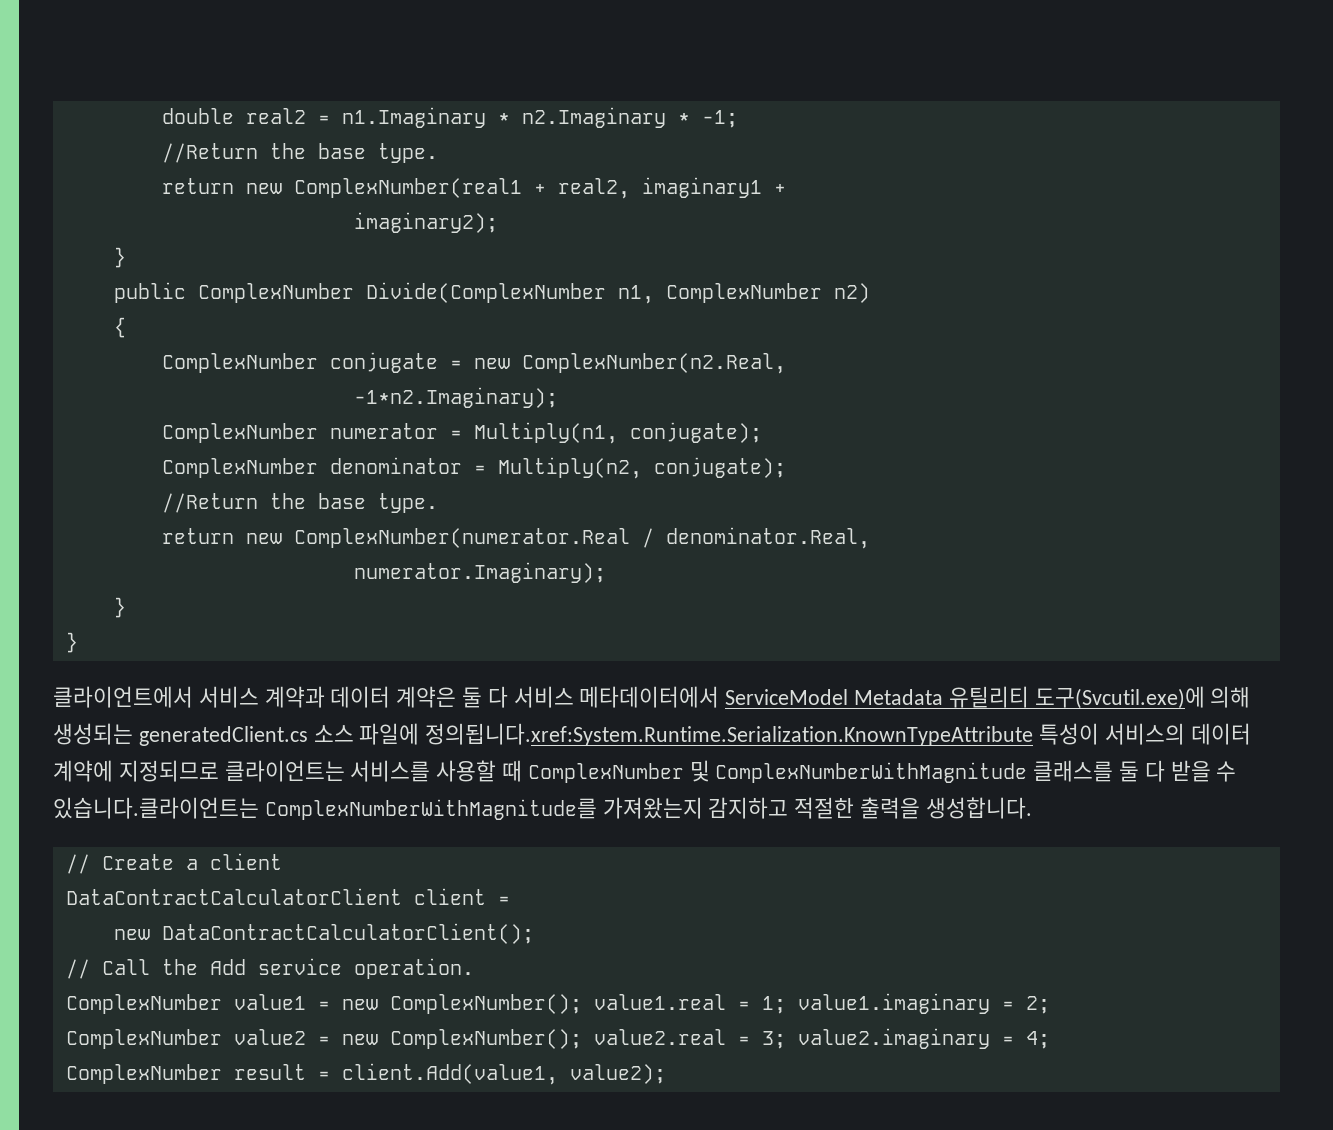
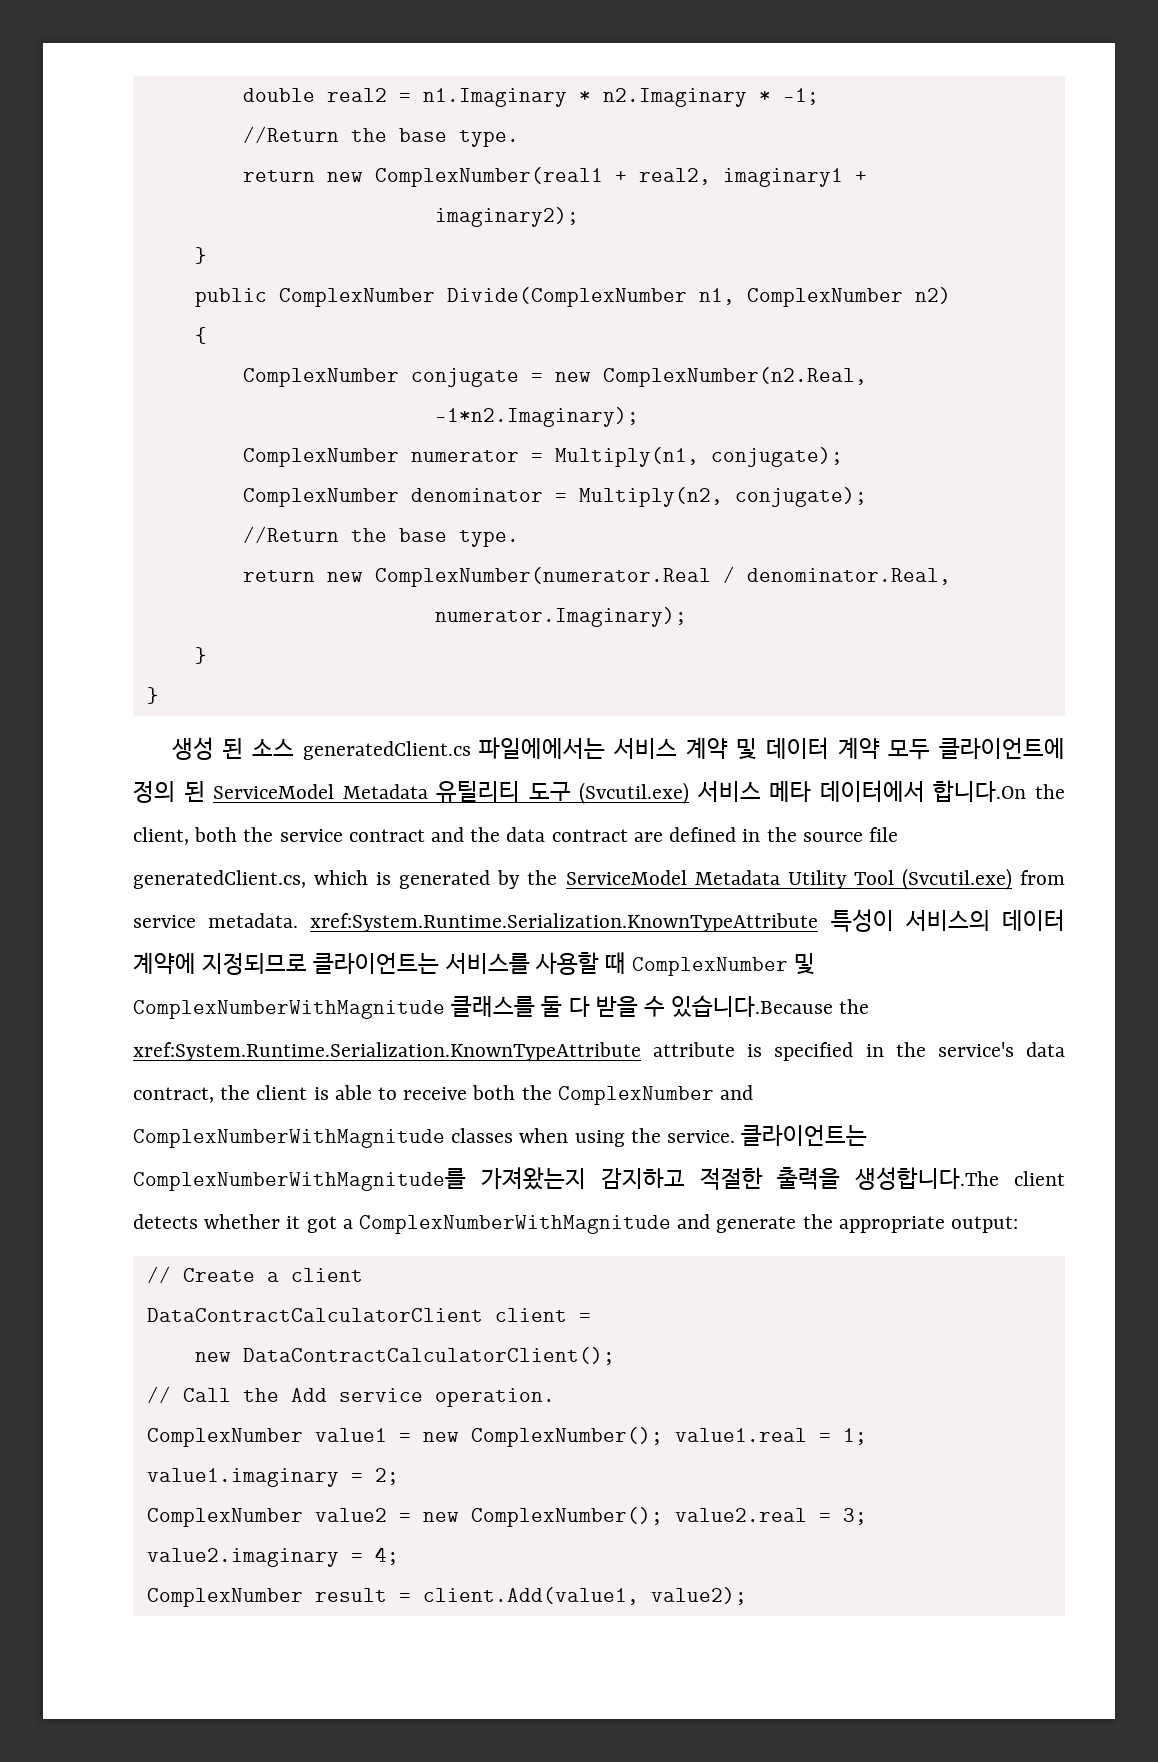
- 클라이언트에서 서비스 계약과 데이터 계약은 둘 다 서비스 메타데이터에서 ServiceModel Metadata 유틸리티 도구(Svcutil.exe)에 의해 생성되는 generatedClient.cs 소스 파일에 정의됩니다.xref:System.Runtime.Serialization.KnownTypeAttribute 특성이 서비스의 데이터 계약에 지정되므로 클라이언트는 서비스를 사용할 때 ComplexNumber 및 ComplexNumberWithMagnitude 클래스를 둘 다 받을 수 있습니다.클라이언트는 ComplexNumberWithMagnitude를 가져왔는지 감지하고 적절한 출력을 생성합니다.
+ 생성 된 소스 generatedClient.cs 파일에에서는 서비스 계약 및 데이터 계약 모두 클라이언트에 정의 된 ServiceModel Metadata 유틸리티 도구 (Svcutil.exe) 서비스 메타 데이터에서 합니다.On the client, both the service contract and the data contract are defined in the source file generatedClient.cs, which is generated by the ServiceModel Metadata Utility Tool (Svcutil.exe) from service metadata. xref:System.Runtime.Serialization.KnownTypeAttribute 특성이 서비스의 데이터 계약에 지정되므로 클라이언트는 서비스를 사용할 때 ComplexNumber 및 ComplexNumberWithMagnitude 클래스를 둘 다 받을 수 있습니다.Because the xref:System.Runtime.Serialization.KnownTypeAttribute attribute is specified in the service's data contract, the client is able to receive both the ComplexNumber and ComplexNumberWithMagnitude classes when using the service. 클라이언트는 ComplexNumberWithMagnitude를 가져왔는지 감지하고 적절한 출력을 생성합니다.The client detects whether it got a ComplexNumberWithMagnitude and generate the appropriate output:

